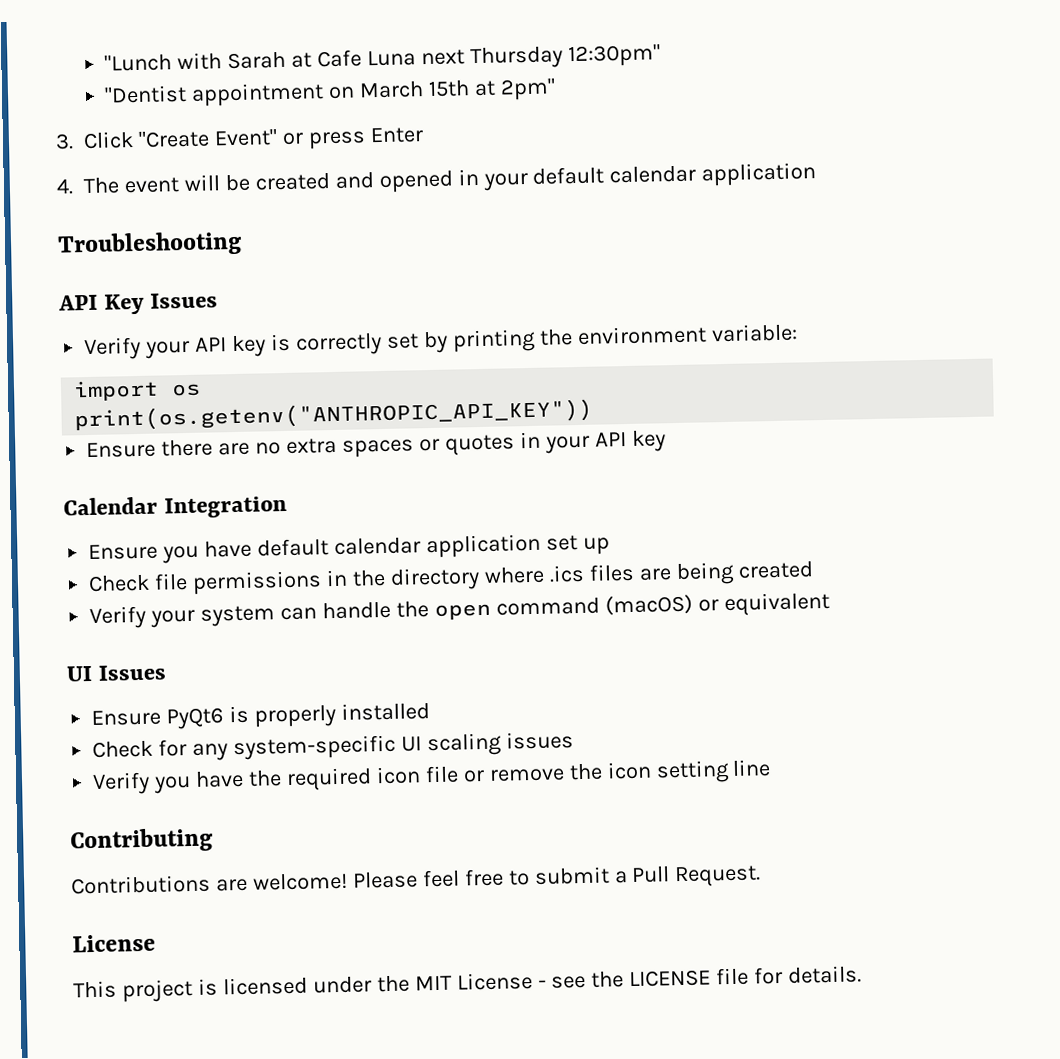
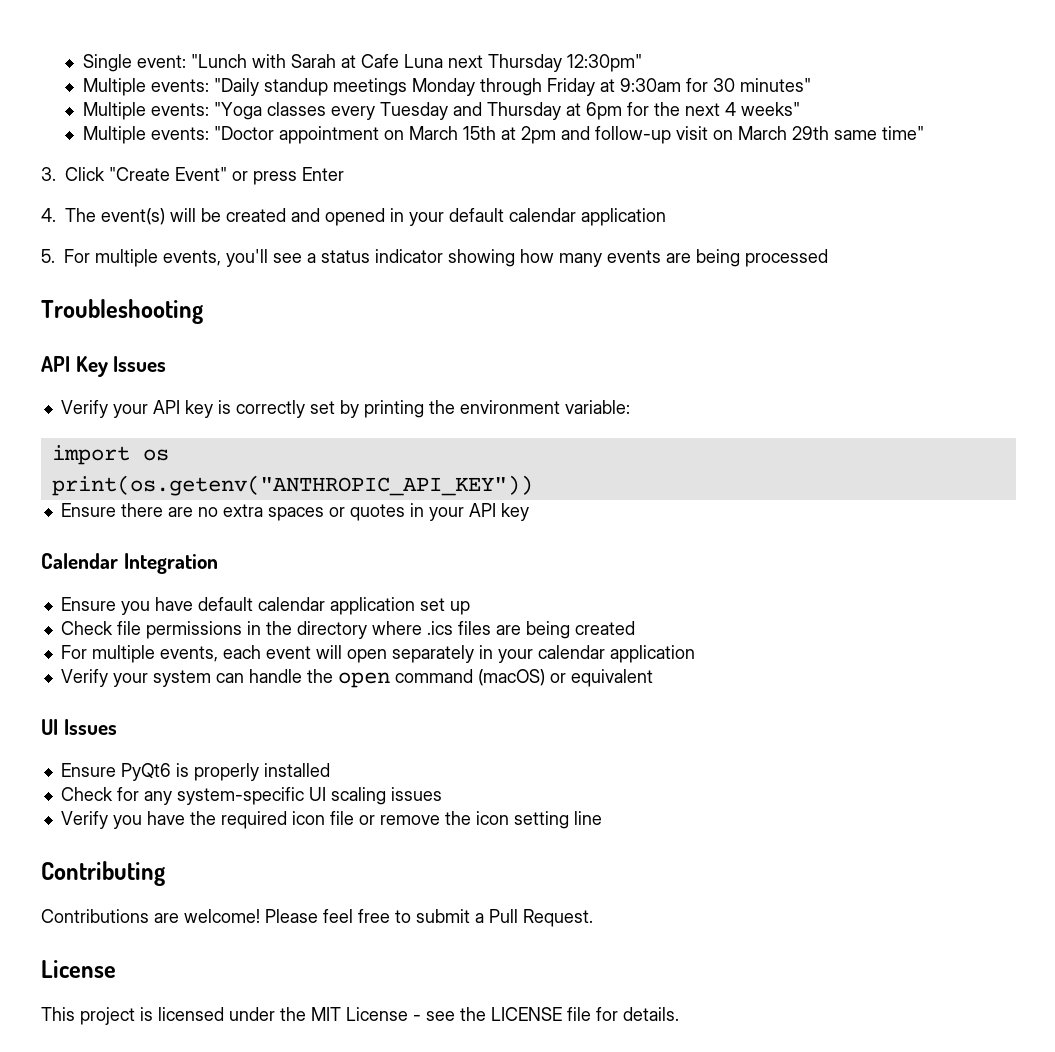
- "Lunch with Sarah at Cafe Luna next Thursday 12:30pm"
+ Single event: "Lunch with Sarah at Cafe Luna next Thursday 12:30pm"
- "Dentist appointment on March 15th at 2pm"
+ Multiple events: "Daily standup meetings Monday through Friday at 9:30am for 30 minutes"
+ Multiple events: "Yoga classes every Tuesday and Thursday at 6pm for the next 4 weeks"
+ Multiple events: "Doctor appointment on March 15th at 2pm and follow-up visit on March 29th same time"
- 4. The event will be created and opened in your default calendar application
+ 4. The event(s) will be created and opened in your default calendar application
+ 5. For multiple events, you'll see a status indicator showing how many events are being processed
+ For multiple events, each event will open separately in your calendar application

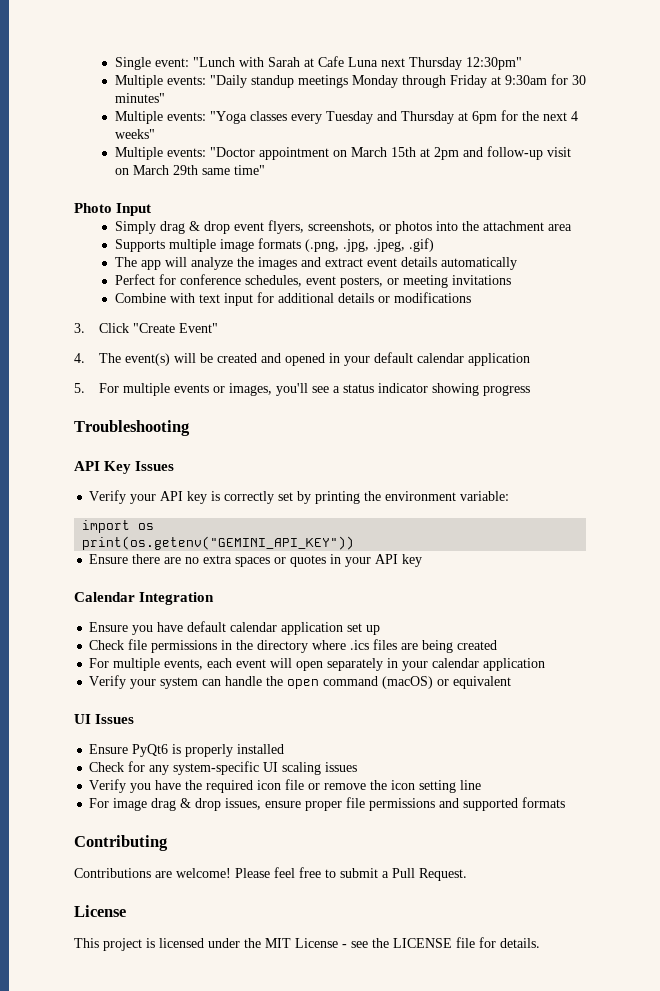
+ Photo Input
+ Simply drag & drop event flyers, screenshots, or photos into the attachment area
+ Supports multiple image formats (.png, .jpg, .jpeg, .gif)
+ The app will analyze the images and extract event details automatically
+ Perfect for conference schedules, event posters, or meeting invitations
+ Combine with text input for additional details or modifications
- 3. Click "Create Event" or press Enter
+ 3. Click "Create Event"
- 5. For multiple events, you'll see a status indicator showing how many events are being processed
+ 5. For multiple events or images, you'll see a status indicator showing progress
- print(os.getenv("ANTHROPIC_API_KEY"))
+ print(os.getenv("GEMINI_API_KEY"))
+ For image drag & drop issues, ensure proper file permissions and supported formats

